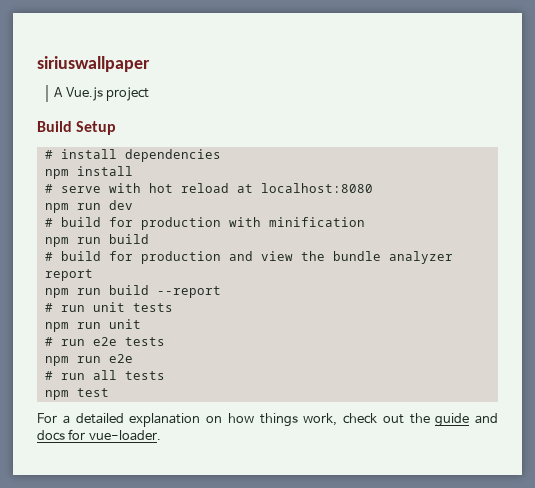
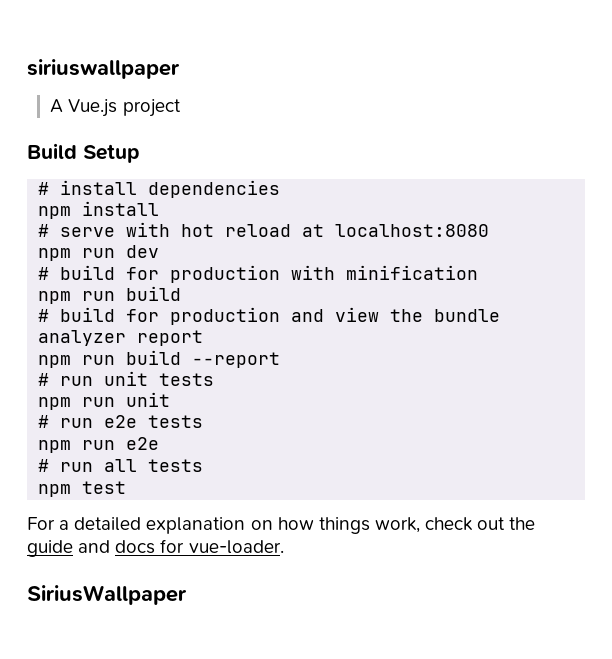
+ SiriusWallpaper

